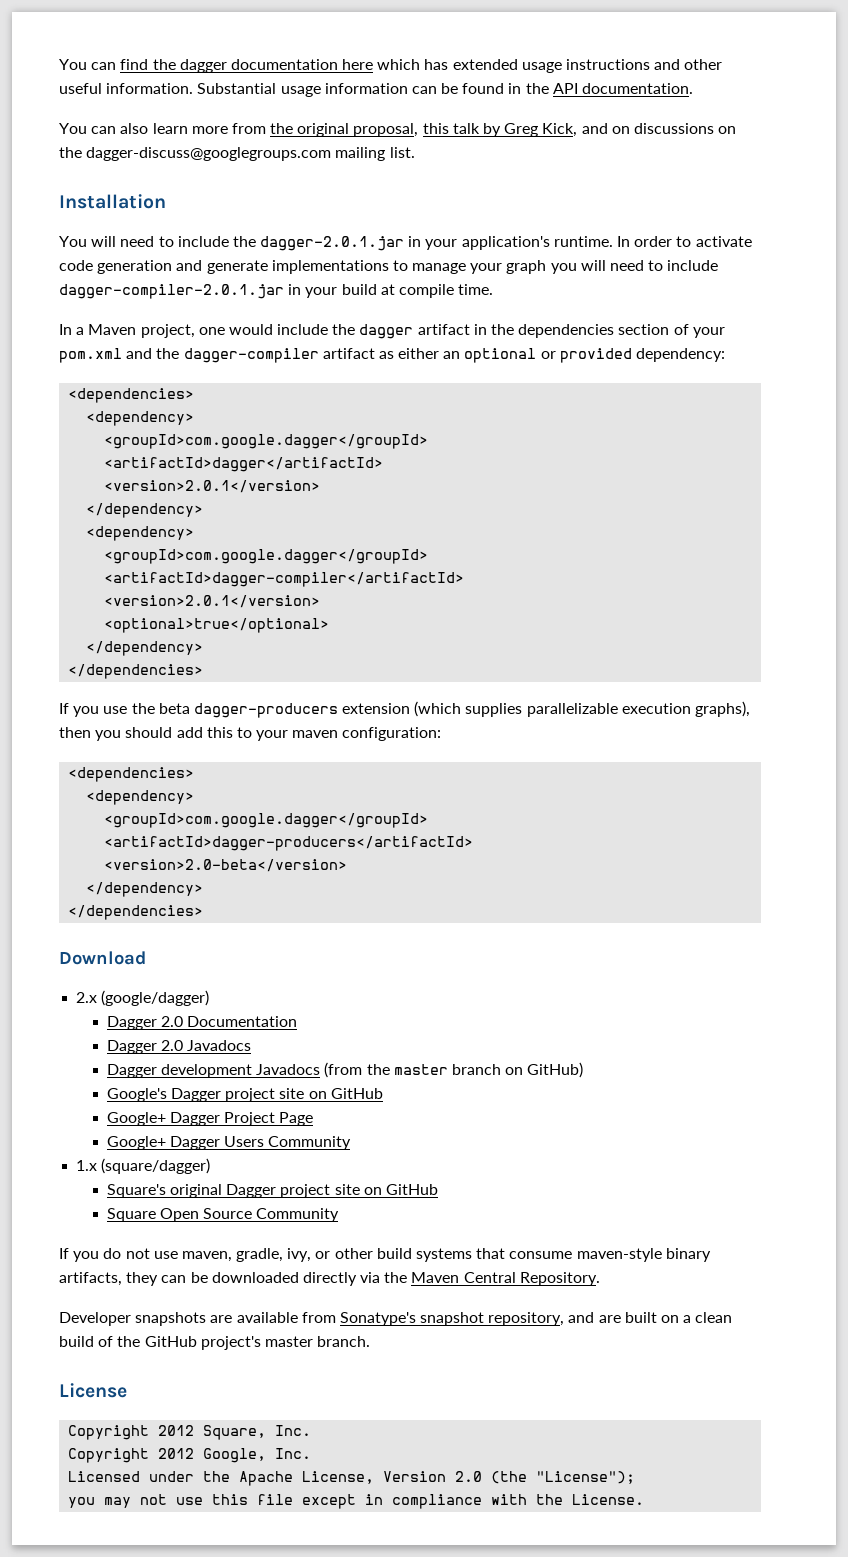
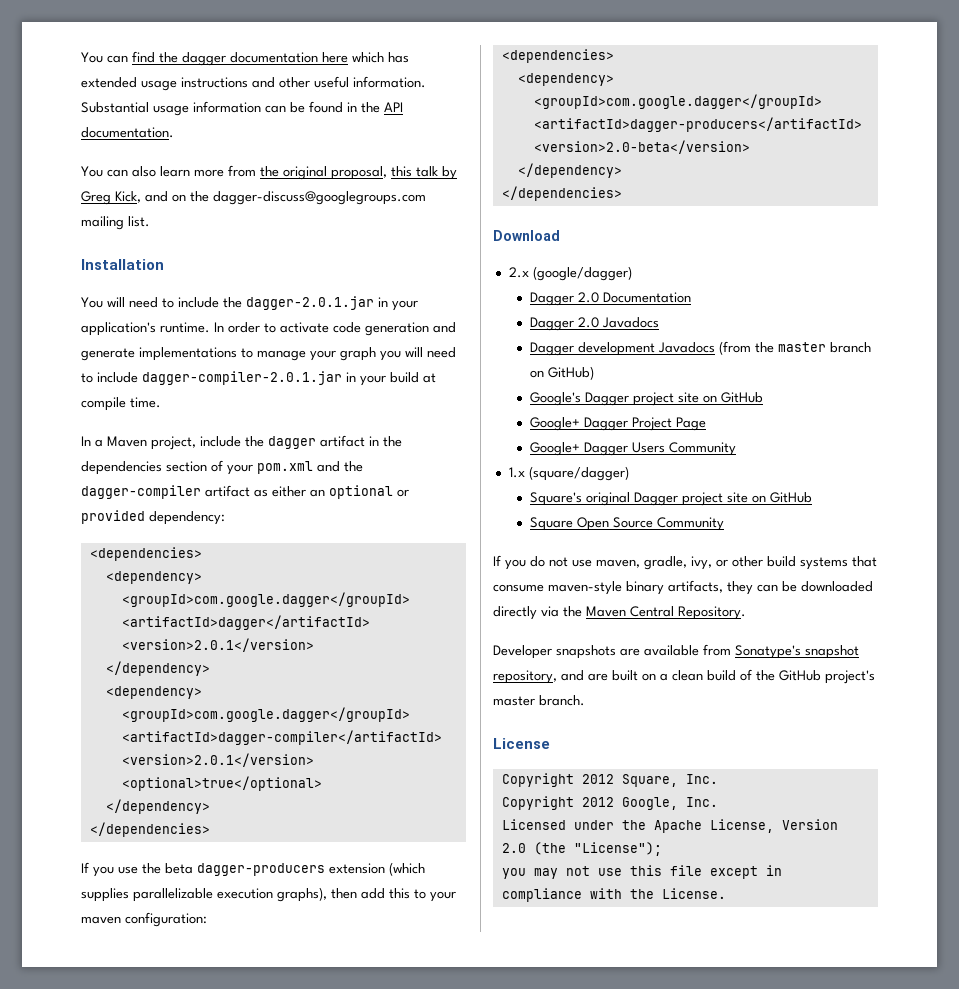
- You can also learn more from the original proposal, this talk by Greg Kick, and on discussions on the dagger-discuss@googlegroups.com mailing list.
+ You can also learn more from the original proposal, this talk by Greg Kick, and on the dagger-discuss@googlegroups.com mailing list.
- In a Maven project, one would include the dagger artifact in the dependencies section of your pom.xml and the dagger-compiler artifact as either an optional or provided dependency:
+ In a Maven project, include the dagger artifact in the dependencies section of your pom.xml and the dagger-compiler artifact as either an optional or provided dependency:
- If you use the beta dagger-producers extension (which supplies parallelizable execution graphs), then you should add this to your maven configuration:
+ If you use the beta dagger-producers extension (which supplies parallelizable execution graphs), then add this to your maven configuration:

